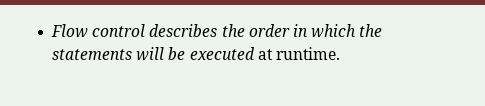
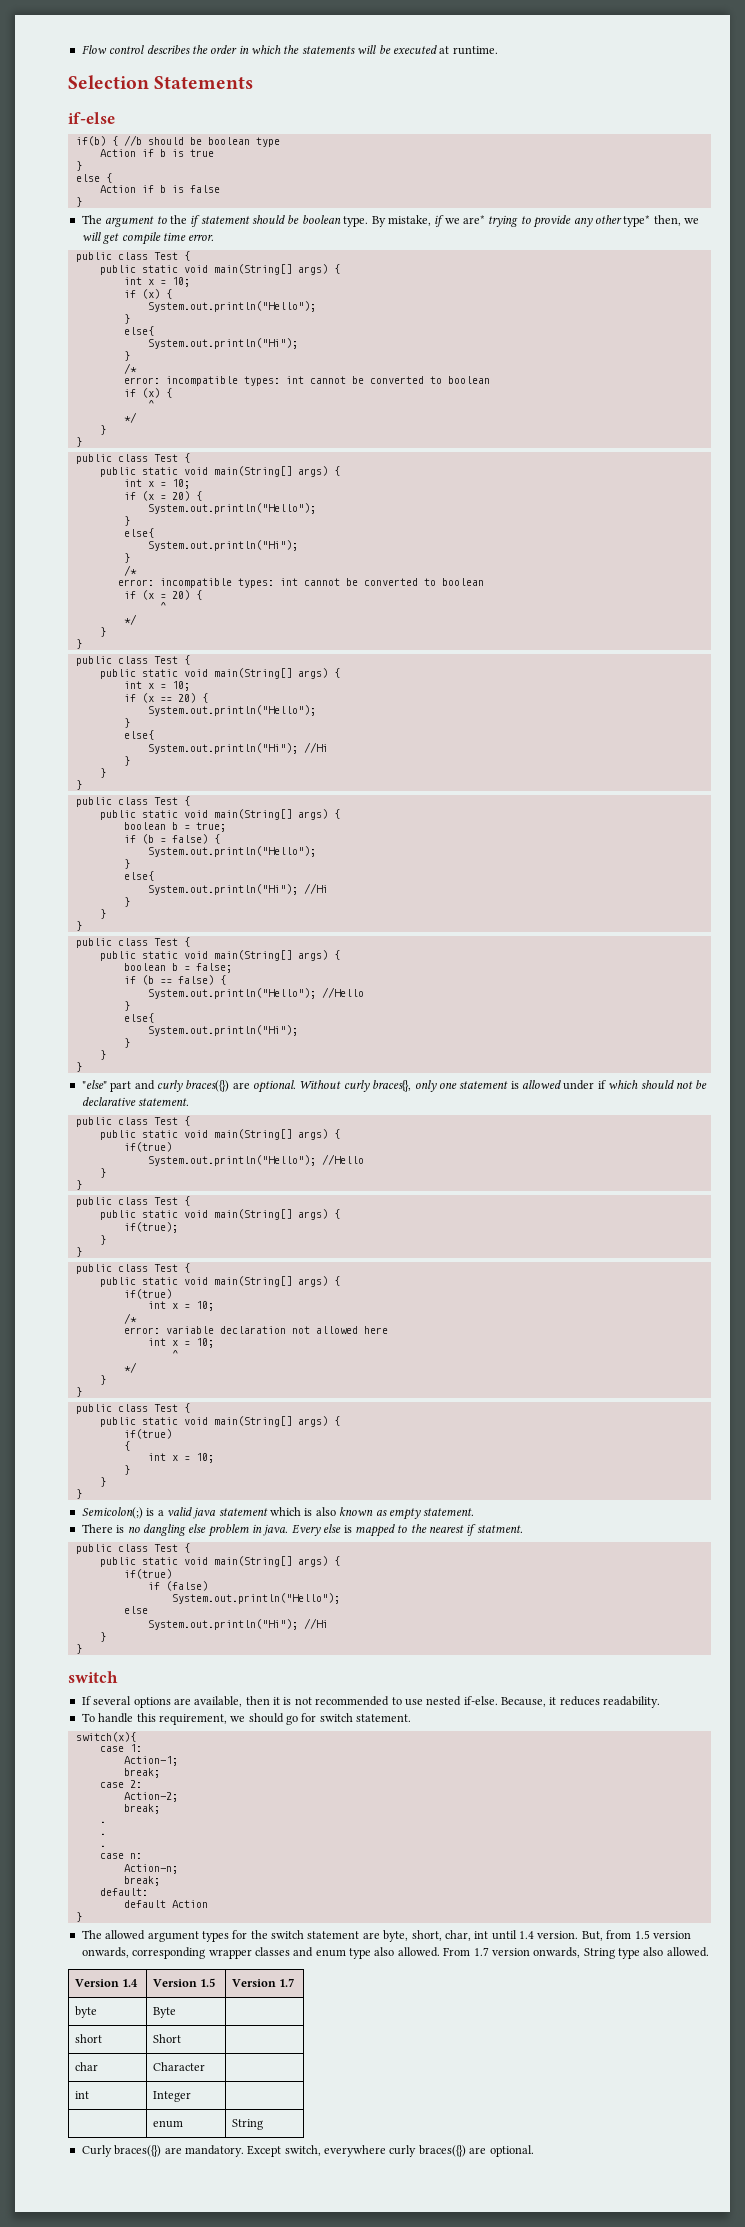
+ Selection Statements
+ if-else
+ if(b) { //b should be boolean type
+ Action if b is true
+ }
+ else {
+ Action if b is false
+ }
+ The argument to the if statement should be boolean type. By mistake, if we are* trying to provide any other type* then, we will get compile time error.
+ public class Test {
+ public static void main(String[] args) {
+ int x = 10;
+ if (x) {
+ System.out.println("Hello");
+ }
+ else{
+ System.out.println("Hi");
+ }
+ /*
+ error: incompatible types: int cannot be converted to boolean
+ if (x) {
+ ^
+ */
+ }
+ }
+ public class Test {
+ public static void main(String[] args) {
+ int x = 10;
+ if (x = 20) {
+ System.out.println("Hello");
+ }
+ else{
+ System.out.println("Hi");
+ }
+ /*
+ error: incompatible types: int cannot be converted to boolean
+ if (x = 20) {
+ ^
+ */
+ }
+ }
+ public class Test {
+ public static void main(String[] args) {
+ int x = 10;
+ if (x == 20) {
+ System.out.println("Hello");
+ }
+ else{
+ System.out.println("Hi"); //Hi
+ }
+ }
+ }
+ public class Test {
+ public static void main(String[] args) {
+ boolean b = true;
+ if (b = false) {
+ System.out.println("Hello");
+ }
+ else{
+ System.out.println("Hi"); //Hi
+ }
+ }
+ }
+ public class Test {
+ public static void main(String[] args) {
+ boolean b = false;
+ if (b == false) {
+ System.out.println("Hello"); //Hello
+ }
+ else{
+ System.out.println("Hi");
+ }
+ }
+ }
+ "else" part and curly braces({}) are optional. Without curly braces{}, only one statement is allowed under if which should not be declarative statement.
+ public class Test {
+ public static void main(String[] args) {
+ if(true)
+ System.out.println("Hello"); //Hello
+ }
+ }
+ public class Test {
+ public static void main(String[] args) {
+ if(true);
+ }
+ }
+ public class Test {
+ public static void main(String[] args) {
+ if(true)
+ int x = 10;
+ /*
+ error: variable declaration not allowed here
+ int x = 10;
+ ^
+ */
+ }
+ }
+ public class Test {
+ public static void main(String[] args) {
+ if(true)
+ {
+ int x = 10;
+ }
+ }
+ }
+ Semicolon(;) is a valid java statement which is also known as empty statement.
+ There is no dangling else problem in java. Every else is mapped to the nearest if statment.
+ public class Test {
+ public static void main(String[] args) {
+ if(true)
+ if (false)
+ System.out.println("Hello");
+ else
+ System.out.println("Hi"); //Hi
+ }
+ }
+ switch
+ If several options are available, then it is not recommended to use nested if-else. Because, it reduces readability.
+ To handle this requirement, we should go for switch statement.
+ switch(x){
+ case 1:
+ Action-1;
+ break;
+ case 2:
+ Action-2;
+ break;
+ .
+ .
+ .
+ case n:
+ Action-n;
+ break;
+ default:
+ default Action
+ }
+ The allowed argument types for the switch statement are byte, short, char, int until 1.4 version. But, from 1.5 version onwards, corresponding wrapper classes and enum type also allowed. From 1.7 version onwards, String type also allowed.
+ Version 1.4 | Version 1.5 | Version 1.7
+ byte | Byte |
+ short | Short |
+ char | Character |
+ int | Integer |
+ | enum | String
+ Curly braces({}) are mandatory. Except switch, everywhere curly braces({}) are optional.

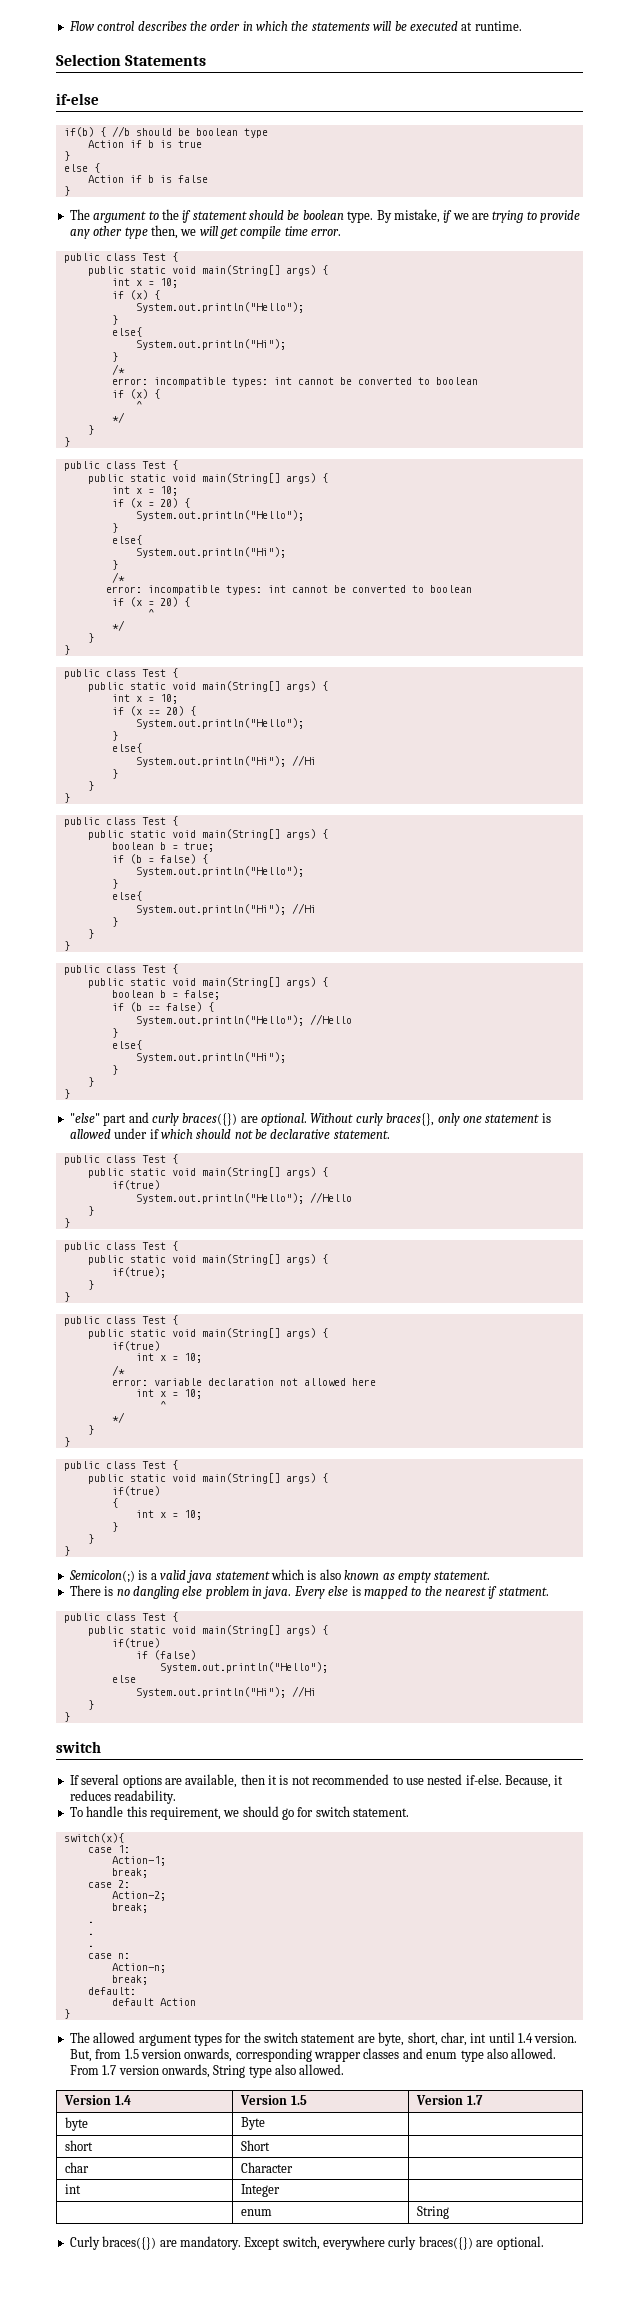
- By mistake, if we are* trying to provide any other type* then, we will get compile time error.
+ By mistake, if we are trying to provide any other type then, we will get compile time error.

